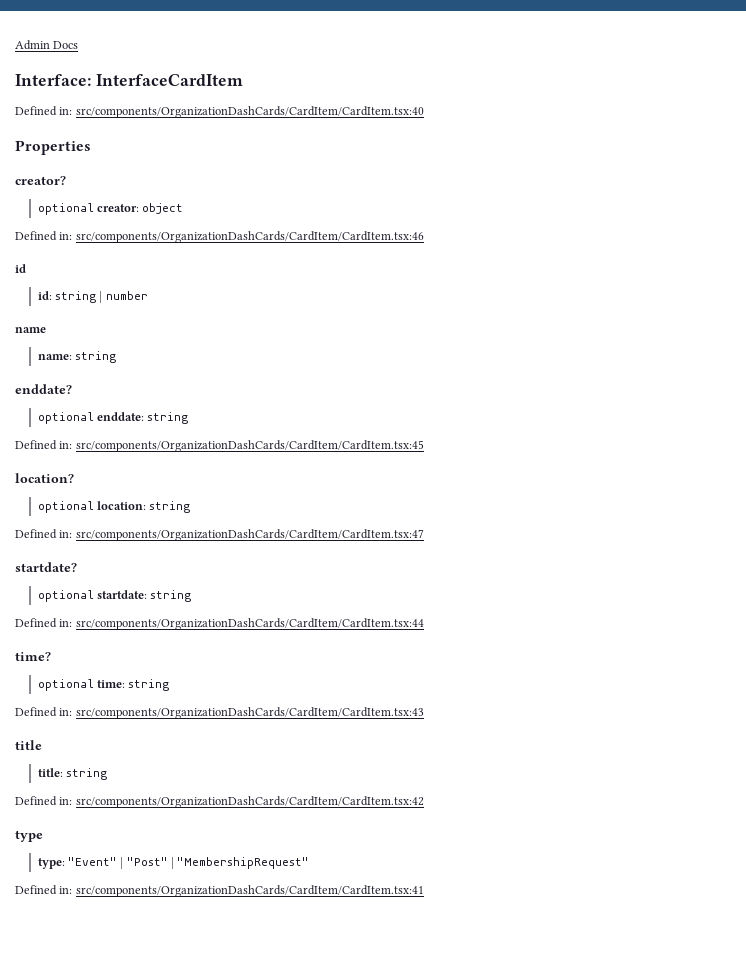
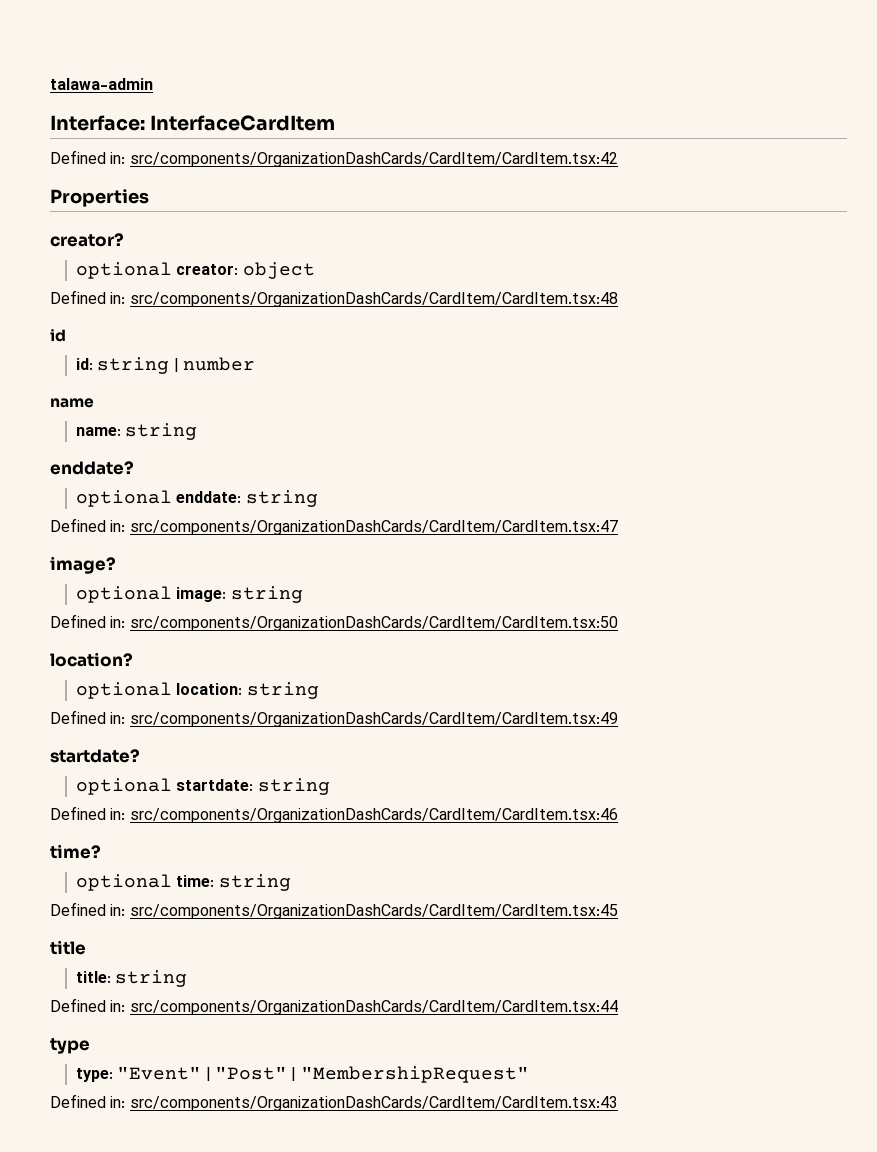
- Admin Docs
+ talawa-admin
- Defined in: src/components/OrganizationDashCards/CardItem/CardItem.tsx:40
+ Defined in: src/components/OrganizationDashCards/CardItem/CardItem.tsx:42
- Defined in: src/components/OrganizationDashCards/CardItem/CardItem.tsx:46
+ Defined in: src/components/OrganizationDashCards/CardItem/CardItem.tsx:48
- Defined in: src/components/OrganizationDashCards/CardItem/CardItem.tsx:45
+ Defined in: src/components/OrganizationDashCards/CardItem/CardItem.tsx:47
+ image?
+ optional image: string
+ Defined in: src/components/OrganizationDashCards/CardItem/CardItem.tsx:50
- Defined in: src/components/OrganizationDashCards/CardItem/CardItem.tsx:47
+ Defined in: src/components/OrganizationDashCards/CardItem/CardItem.tsx:49
- Defined in: src/components/OrganizationDashCards/CardItem/CardItem.tsx:44
+ Defined in: src/components/OrganizationDashCards/CardItem/CardItem.tsx:46
- Defined in: src/components/OrganizationDashCards/CardItem/CardItem.tsx:43
+ Defined in: src/components/OrganizationDashCards/CardItem/CardItem.tsx:45
- Defined in: src/components/OrganizationDashCards/CardItem/CardItem.tsx:42
+ Defined in: src/components/OrganizationDashCards/CardItem/CardItem.tsx:44
- Defined in: src/components/OrganizationDashCards/CardItem/CardItem.tsx:41
+ Defined in: src/components/OrganizationDashCards/CardItem/CardItem.tsx:43

